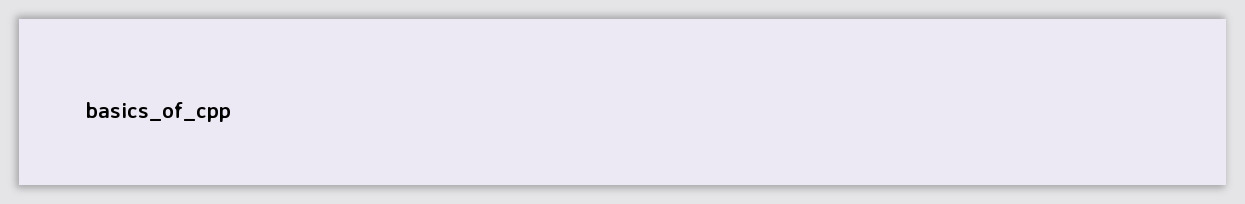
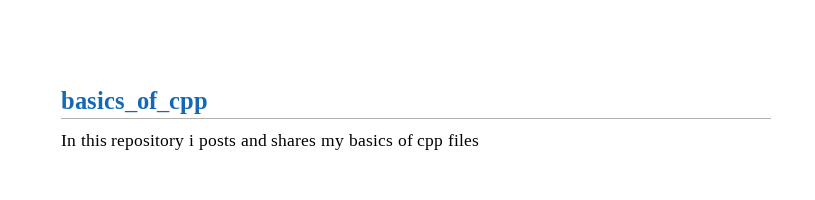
+ In this repository i posts and shares my basics of cpp files

